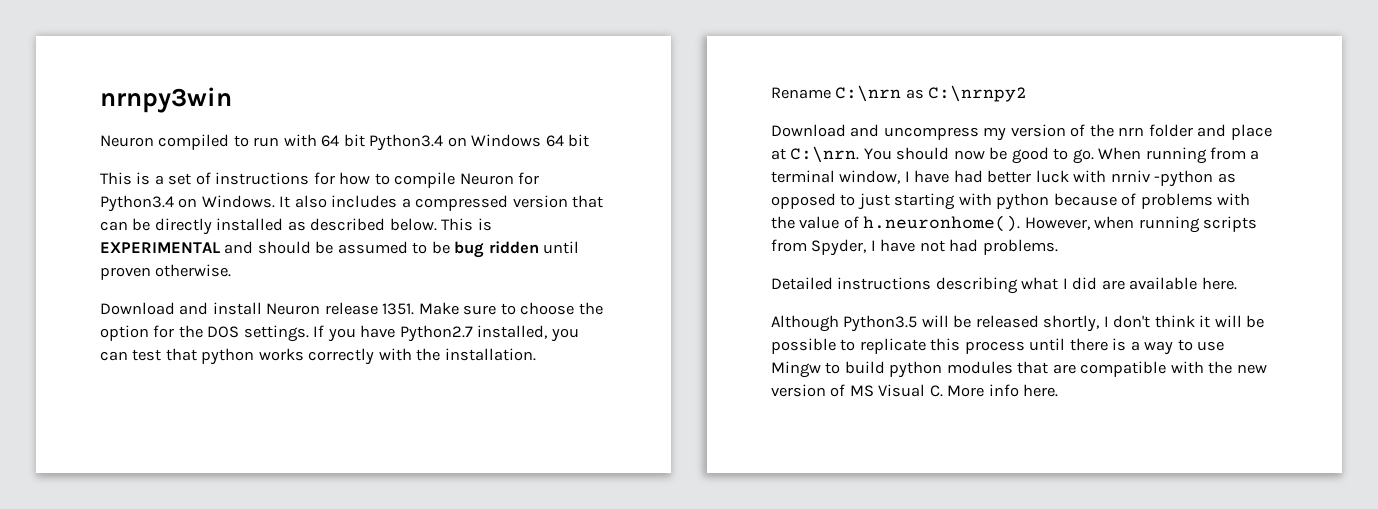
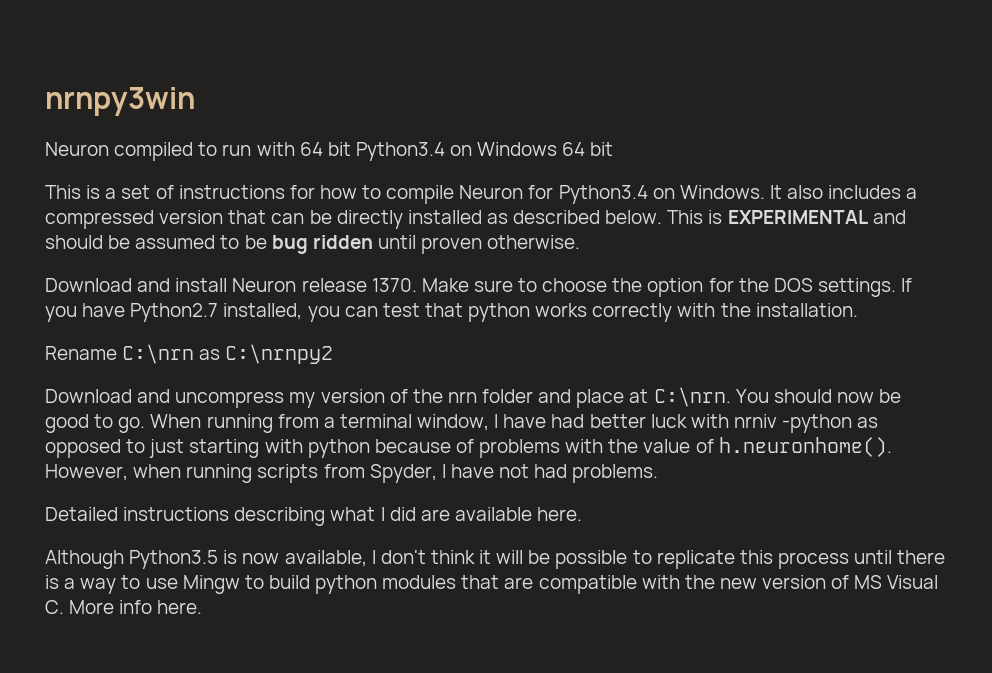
- Download and install Neuron release 1351.
+ Download and install Neuron release 1370.
- Although Python3.5 will be released shortly, I don't think it will be possible to replicate this process until there is a way to use Mingw to build python modules that are compatible with the new version of MS Visual C. More info here.
+ Although Python3.5 is now available, I don't think it will be possible to replicate this process until there is a way to use Mingw to build python modules that are compatible with the new version of MS Visual C. More info here.

